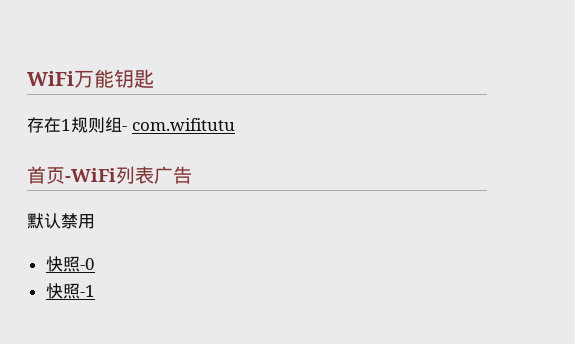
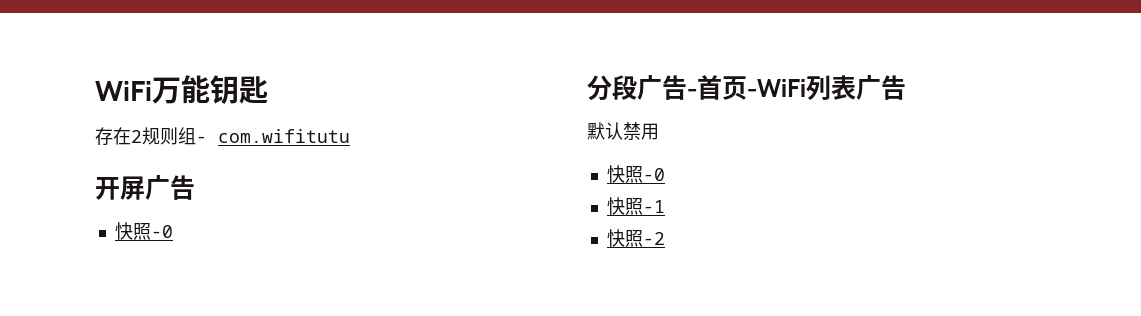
- 存在1规则组- com.wifitutu
+ 存在2规则组- com.wifitutu
- 首页-WiFi列表广告
+ 开屏广告
+ 快照-0
+ 分段广告-首页-WiFi列表广告
+ 快照-2

